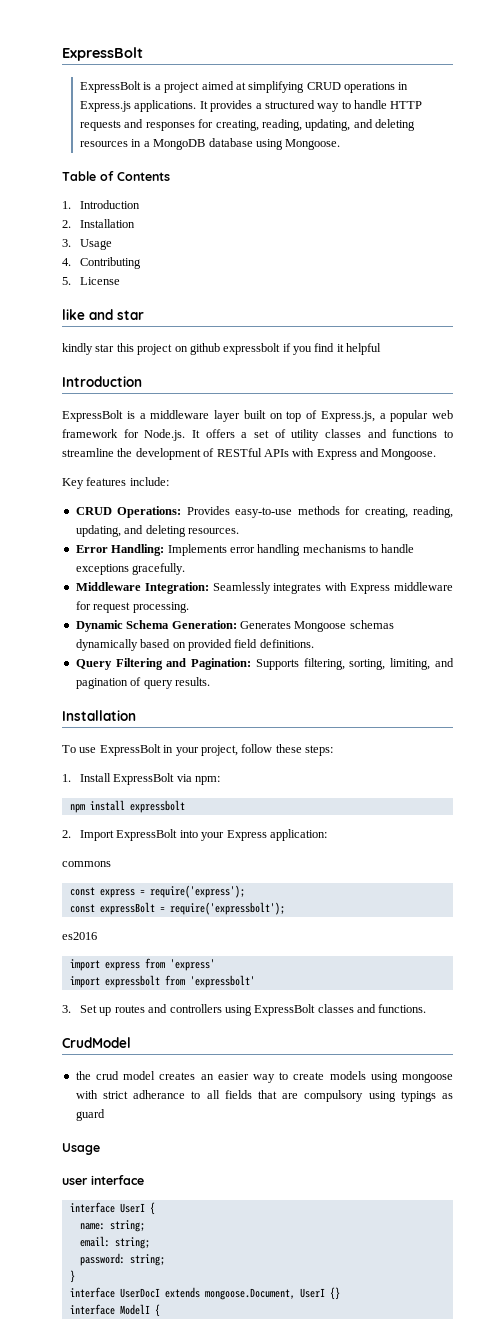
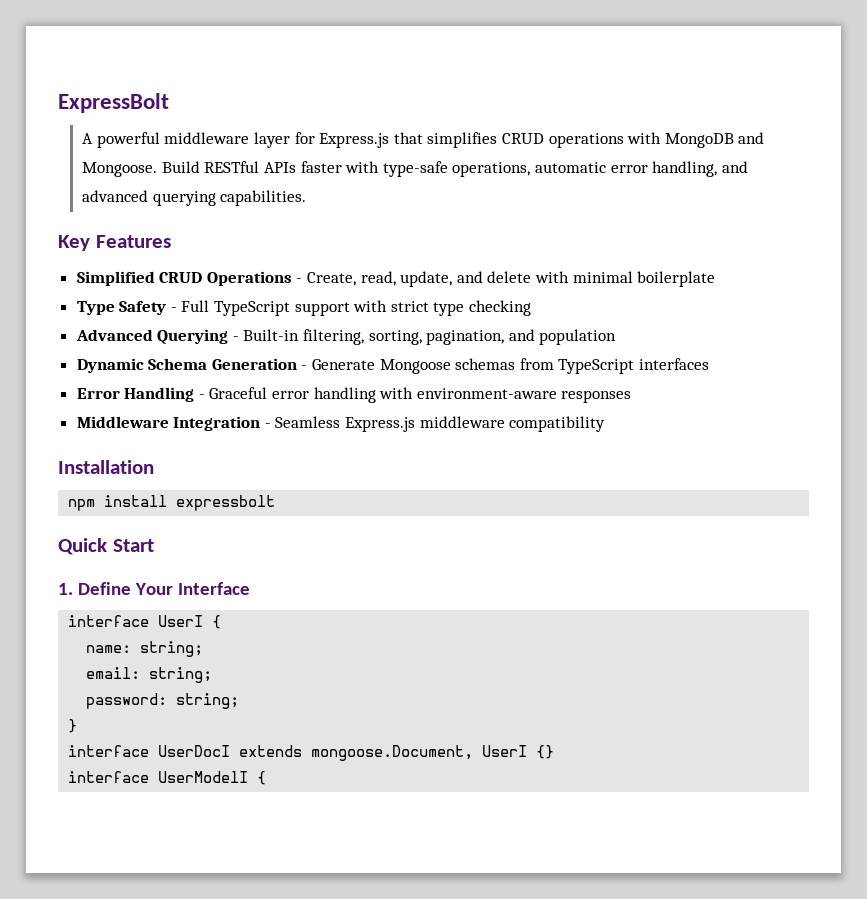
- ExpressBolt is a project aimed at simplifying CRUD operations in Express.js applications. It provides a structured way to handle HTTP requests and responses for creating, reading, updating, and deleting resources in a MongoDB database using Mongoose.
- Table of Contents
- 1. Introduction
- 2. Installation
- 3. Usage
- 4. Contributing
- 5. License
- like and star
- kindly star this project on github expressbolt if you find it helpful
- Introduction
- ExpressBolt is a middleware layer built on top of Express.js, a popular web framework for Node.js. It offers a set of utility classes and functions to streamline the development of RESTful APIs with Express and Mongoose.
- Key features include:
- CRUD Operations: Provides easy-to-use methods for creating, reading, updating, and deleting resources.
- Error Handling: Implements error handling mechanisms to handle exceptions gracefully.
- Middleware Integration: Seamlessly integrates with Express middleware for request processing.
- Dynamic Schema Generation: Generates Mongoose schemas dynamically based on provided field definitions.
- Query Filtering and Pagination: Supports filtering, sorting, limiting, and pagination of query results.
+ A powerful middleware layer for Express.js that simplifies CRUD operations with MongoDB and Mongoose. Build RESTful APIs faster with type-safe operations, automatic error handling, and advanced querying capabilities.
+ Key Features
+ Simplified CRUD Operations - Create, read, update, and delete with minimal boilerplate
+ Type Safety - Full TypeScript support with strict type checking
+ Advanced Querying - Built-in filtering, sorting, pagination, and population
+ Dynamic Schema Generation - Generate Mongoose schemas from TypeScript interfaces
+ Error Handling - Graceful error handling with environment-aware responses
+ Middleware Integration - Seamless Express.js middleware compatibility
  Installation
- To use ExpressBolt in your project, follow these steps:
- 1. Install ExpressBolt via npm:
  npm install expressbolt
- 2. Import ExpressBolt into your Express application:
- commons
- const express = require('express');
- const expressBolt = require('expressbolt');
- es2016
- import express from 'express'
- import expressbolt from 'expressbolt'
- 3. Set up routes and controllers using ExpressBolt classes and functions.
- CrudModel
- the crud model creates an easier way to create models using mongoose with strict adherance to all fields that are compulsory using typings as guard
- Usage
- user interface
+ Quick Start
+ 1. Define Your Interface
- interface ModelI {
+ interface UserModelI {

